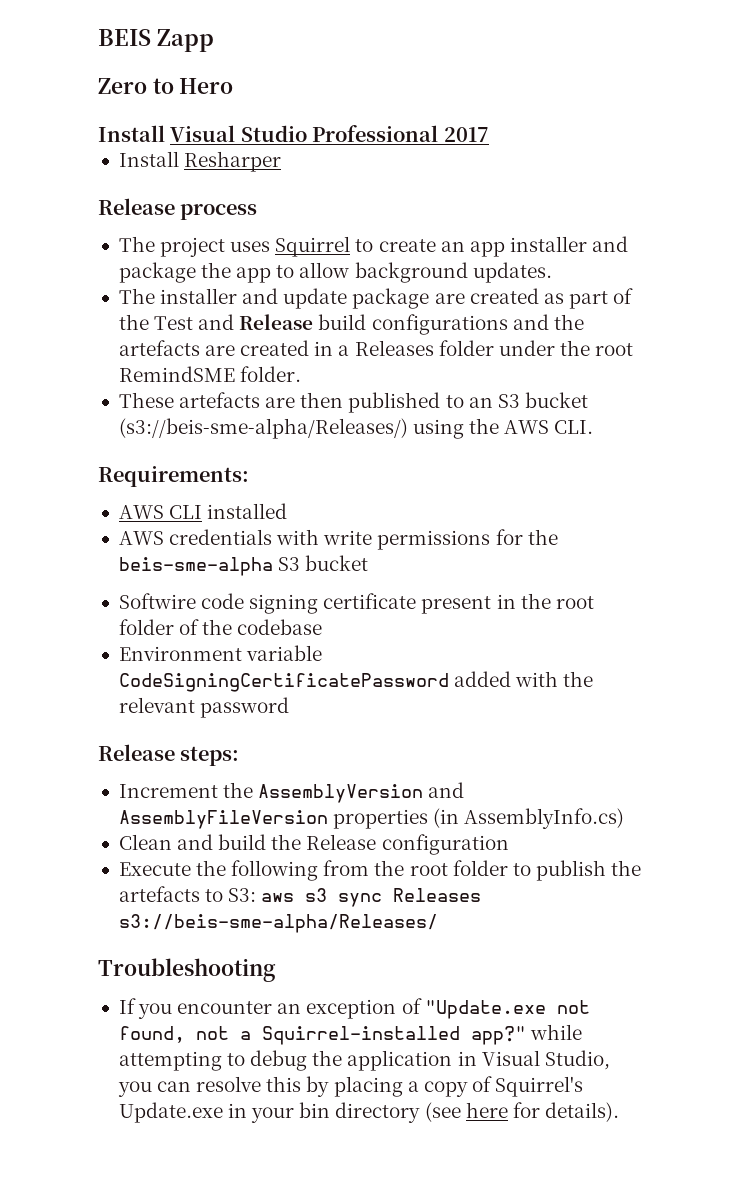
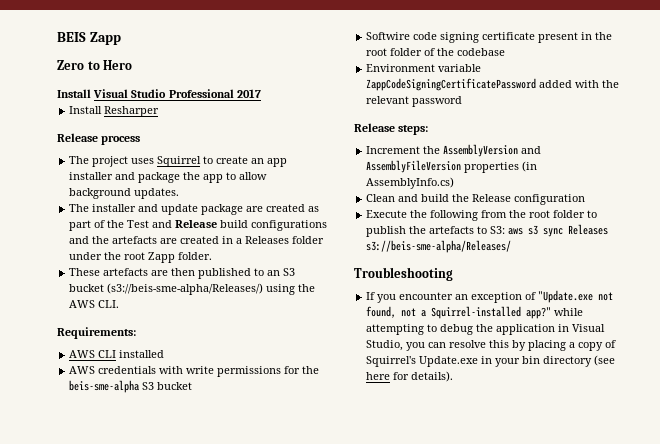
- The installer and update package are created as part of the Test and Release build configurations and the artefacts are created in a Releases folder under the root RemindSME folder.
+ The installer and update package are created as part of the Test and Release build configurations and the artefacts are created in a Releases folder under the root Zapp folder.
- Environment variable CodeSigningCertificatePassword added with the relevant password
+ Environment variable ZappCodeSigningCertificatePassword added with the relevant password

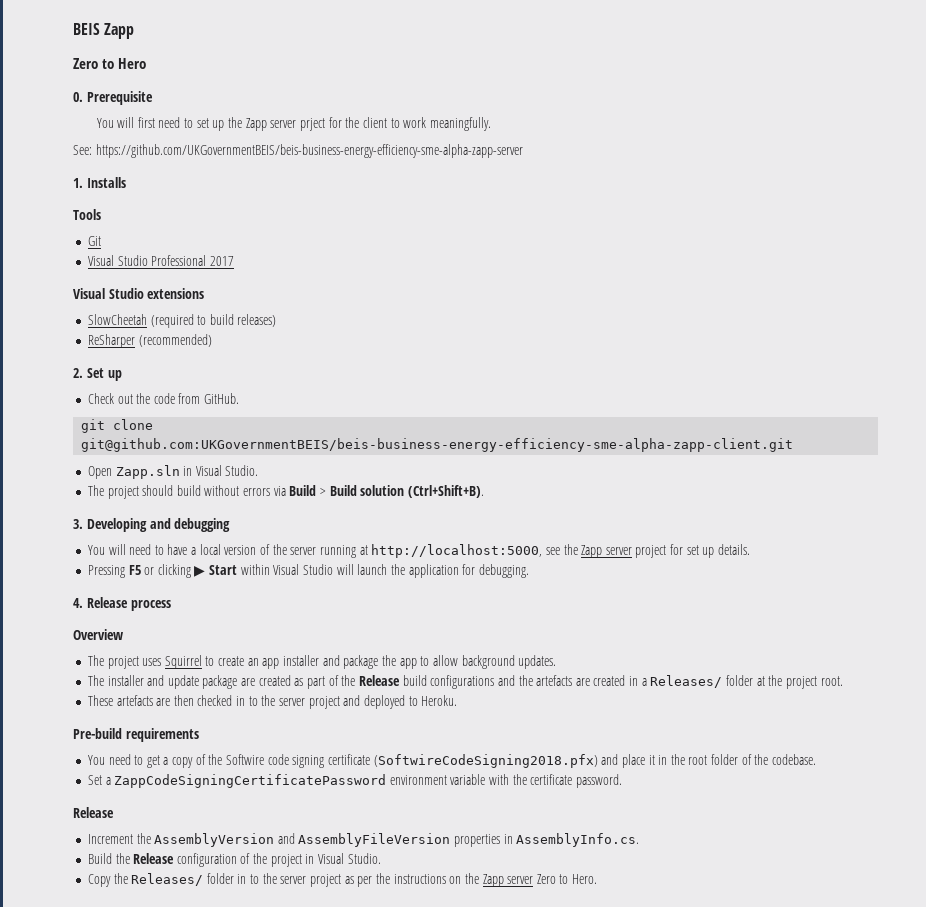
- Install Visual Studio Professional 2017
- Install Resharper
- Release process
+ 0. Prerequisite
+ You will first need to set up the Zapp server prject for the client to work meaningfully.
+ See: https://github.com/UKGovernmentBEIS/beis-business-energy-efficiency-sme-alpha-zapp-server
+ 1. Installs
+ Tools
+ Git
+ Visual Studio Professional 2017
+ Visual Studio extensions
+ SlowCheetah (required to build releases)
+ ReSharper (recommended)
+ 2. Set up
+ Check out the code from GitHub.
+ git clone git@github.com:UKGovernmentBEIS/beis-business-energy-efficiency-sme-alpha-zapp-client.git
+ Open Zapp.sln in Visual Studio.
+ The project should build without errors via Build > Build solution (Ctrl+Shift+B).
+ 3. Developing and debugging
+ You will need to have a local version of the server running at http://localhost:5000, see the Zapp server project for set up details.
+ Pressing F5 or clicking ▶ Start within Visual Studio will launch the application for debugging.
+ 4. Release process
+ Overview
- The installer and update package are created as part of the Test and Release build configurations and the artefacts are created in a Releases folder under the root Zapp folder.
- These artefacts are then published to an S3 bucket (s3://beis-sme-alpha/Releases/) using the AWS CLI.
- Requirements:
- AWS CLI installed
- AWS credentials with write permissions for the beis-sme-alpha S3 bucket
- Softwire code signing certificate present in the root folder of the codebase
- Environment variable ZappCodeSigningCertificatePassword added with the relevant password
- Release steps:
+ The installer and update package are created as part of the Release build configurations and the artefacts are created in a Releases/ folder at the project root.
+ These artefacts are then checked in to the server project and deployed to Heroku.
+ Pre-build requirements
+ You need to get a copy of the Softwire code signing certificate (SoftwireCodeSigning2018.pfx) and place it in the root folder of the codebase.
+ Set a ZappCodeSigningCertificatePassword environment variable with the certificate password.
+ Release
- Increment the AssemblyVersion and AssemblyFileVersion properties (in AssemblyInfo.cs)
- Clean and build the Release configuration
- Execute the following from the root folder to publish the artefacts to S3: aws s3 sync Releases s3://beis-sme-alpha/Releases/
- Troubleshooting
- If you encounter an exception of "Update.exe not found, not a Squirrel-installed app?" while attempting to debug the application in Visual Studio, you can resolve this by placing a copy of Squirrel's Update.exe in your bin directory (see here for details).
+ Increment the AssemblyVersion and AssemblyFileVersion properties in AssemblyInfo.cs.
+ Build the Release configuration of the project in Visual Studio.
+ Copy the Releases/ folder in to the server project as per the instructions on the Zapp server Zero to Hero.

